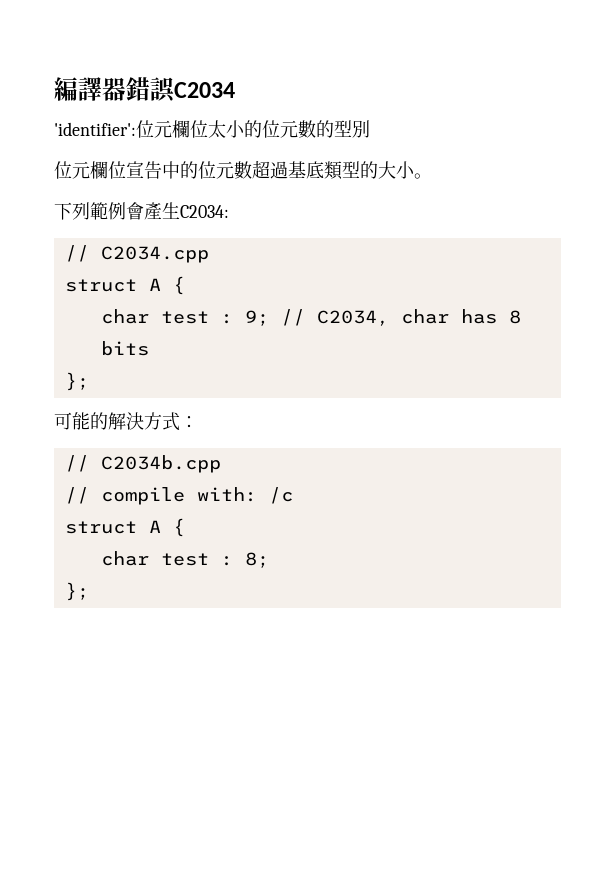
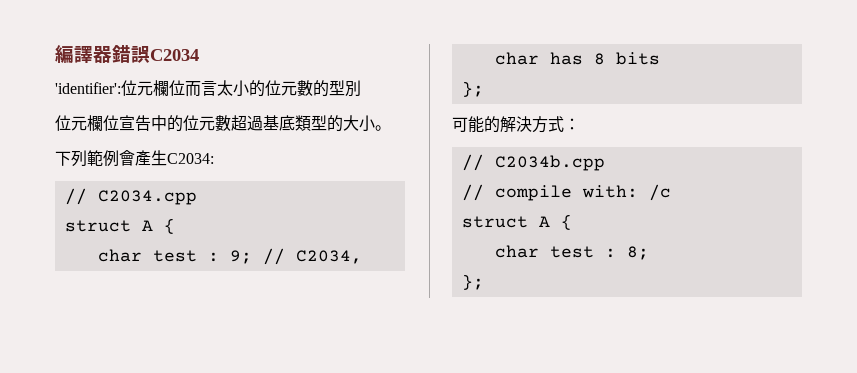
- 'identifier':位元欄位太小的位元數的型別
+ 'identifier':位元欄位而言太小的位元數的型別

